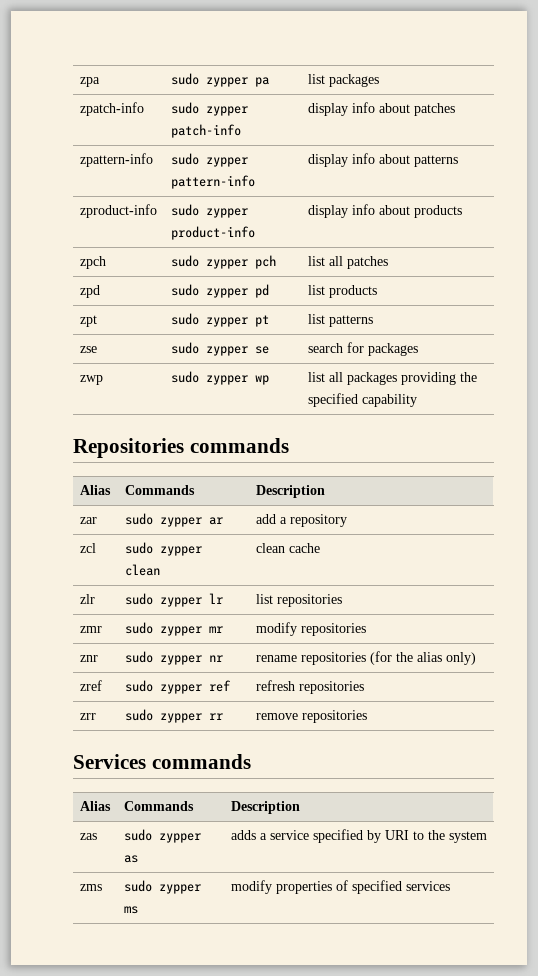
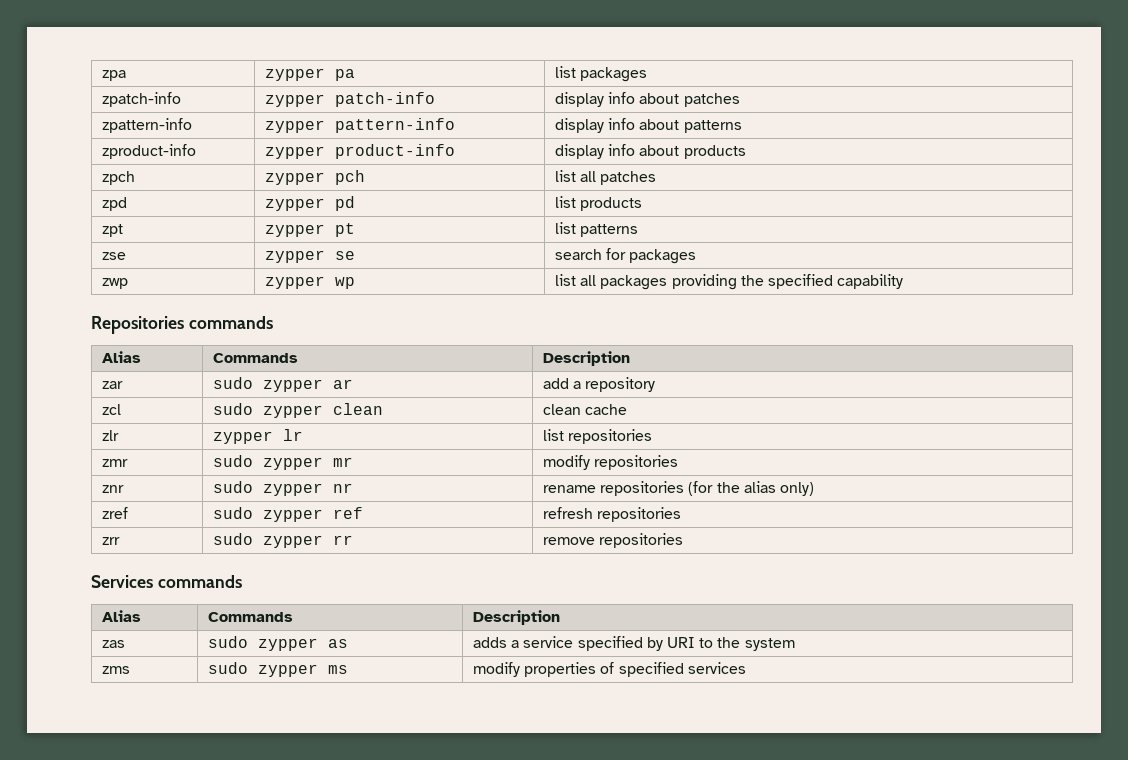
- zpa | sudo zypper pa | list packages
+ zpa | zypper pa | list packages
- zpatch-info | sudo zypper patch-info | display info about patches
+ zpatch-info | zypper patch-info | display info about patches
- zpattern-info | sudo zypper pattern-info | display info about patterns
+ zpattern-info | zypper pattern-info | display info about patterns
- zproduct-info | sudo zypper product-info | display info about products
+ zproduct-info | zypper product-info | display info about products
- zpch | sudo zypper pch | list all patches
+ zpch | zypper pch | list all patches
- zpd | sudo zypper pd | list products
+ zpd | zypper pd | list products
- zpt | sudo zypper pt | list patterns
+ zpt | zypper pt | list patterns
- zse | sudo zypper se | search for packages
+ zse | zypper se | search for packages
- zwp | sudo zypper wp | list all packages providing the specified capability
+ zwp | zypper wp | list all packages providing the specified capability
- zlr | sudo zypper lr | list repositories
+ zlr | zypper lr | list repositories

